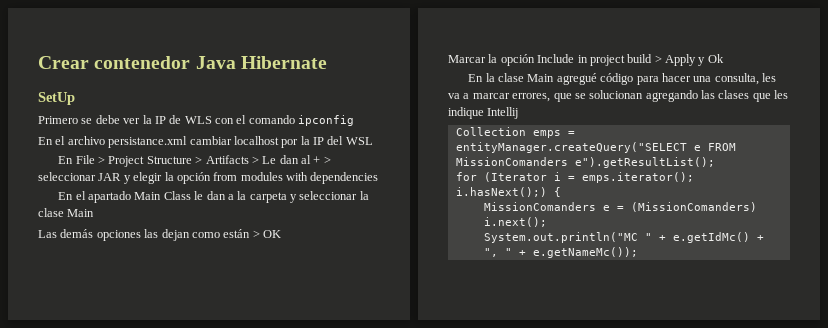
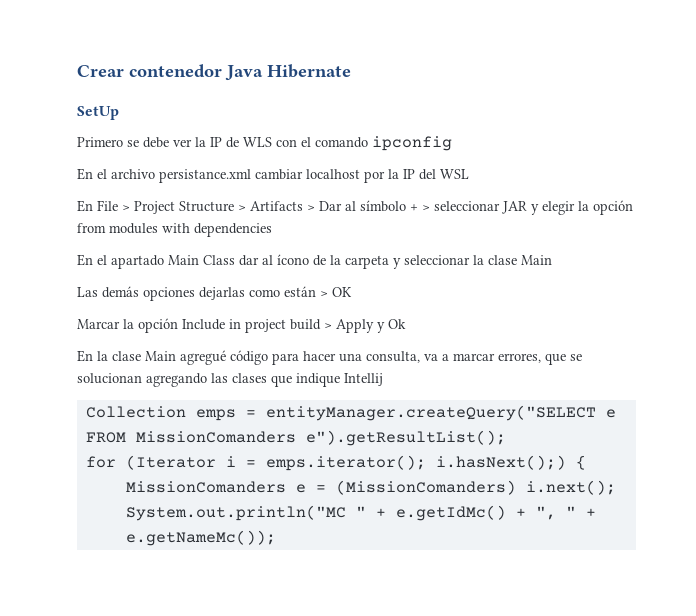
- En File > Project Structure > Artifacts > Le dan al + > seleccionar JAR y elegir la opción from modules with dependencies
+ En File > Project Structure > Artifacts > Dar al símbolo + > seleccionar JAR y elegir la opción from modules with dependencies
- En el apartado Main Class le dan a la carpeta y seleccionar la clase Main
+ En el apartado Main Class dar al ícono de la carpeta y seleccionar la clase Main
- Las demás opciones las dejan como están > OK
+ Las demás opciones dejarlas como están > OK
- En la clase Main agregué código para hacer una consulta, les va a marcar errores, que se solucionan agregando las clases que les indique Intellij
+ En la clase Main agregué código para hacer una consulta, va a marcar errores, que se solucionan agregando las clases que indique Intellij

